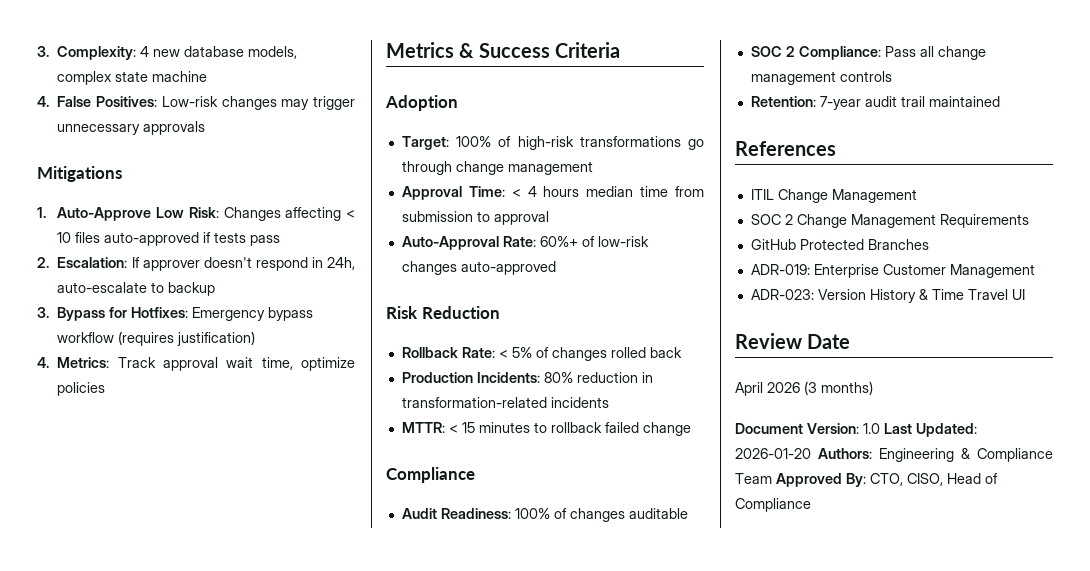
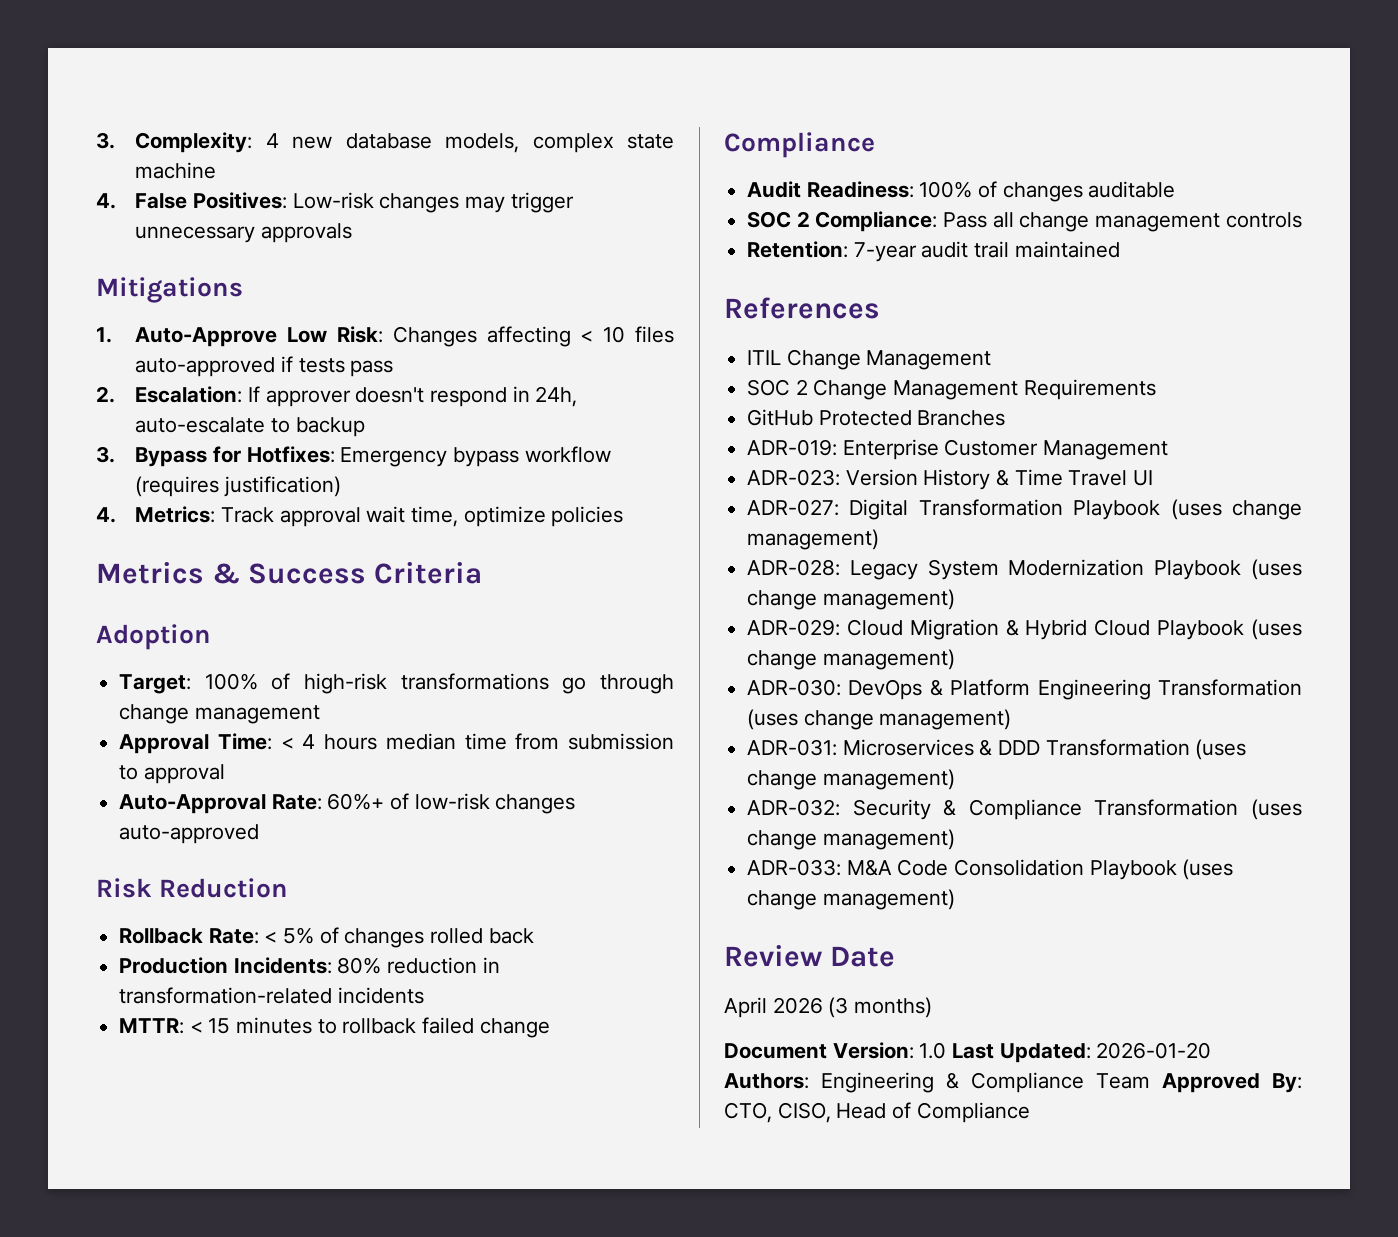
+ ADR-027: Digital Transformation Playbook (uses change management)
+ ADR-028: Legacy System Modernization Playbook (uses change management)
+ ADR-029: Cloud Migration & Hybrid Cloud Playbook (uses change management)
+ ADR-030: DevOps & Platform Engineering Transformation (uses change management)
+ ADR-031: Microservices & DDD Transformation (uses change management)
+ ADR-032: Security & Compliance Transformation (uses change management)
+ ADR-033: M&A Code Consolidation Playbook (uses change management)

